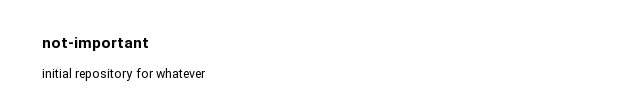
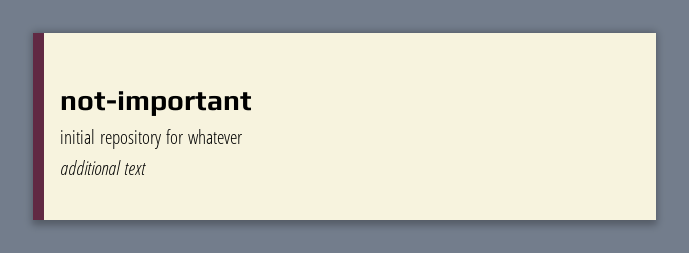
+ additional text

